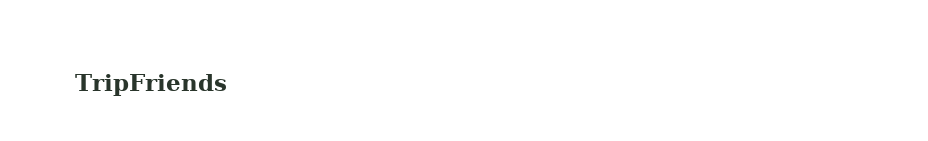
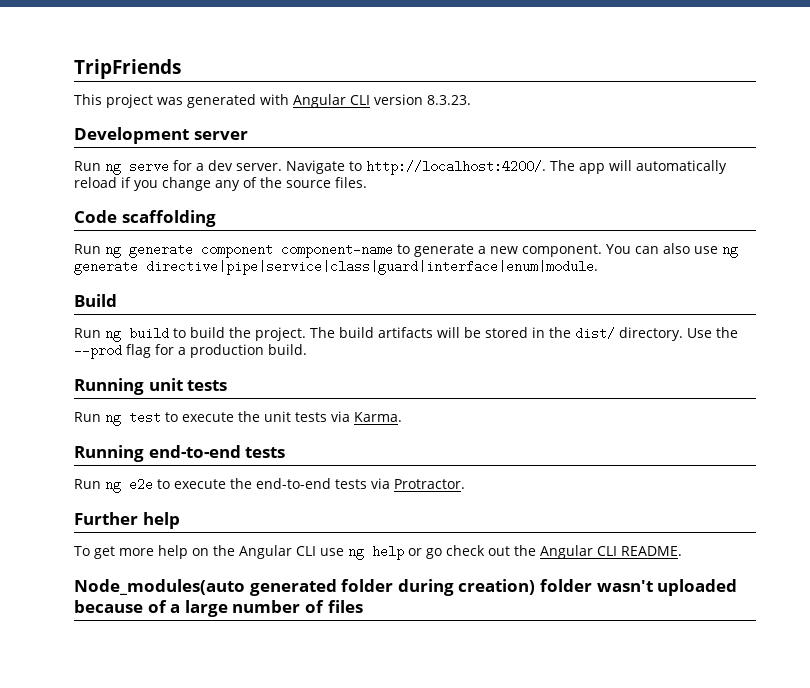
+ This project was generated with Angular CLI version 8.3.23.
+ Development server
+ Run ng serve for a dev server. Navigate to http://localhost:4200/. The app will automatically reload if you change any of the source files.
+ Code scaffolding
+ Run ng generate component component-name to generate a new component. You can also use ng generate directive|pipe|service|class|guard|interface|enum|module.
+ Build
+ Run ng build to build the project. The build artifacts will be stored in the dist/ directory. Use the --prod flag for a production build.
+ Running unit tests
+ Run ng test to execute the unit tests via Karma.
+ Running end-to-end tests
+ Run ng e2e to execute the end-to-end tests via Protractor.
+ Further help
+ To get more help on the Angular CLI use ng help or go check out the Angular CLI README.
+ Node_modules(auto generated folder during creation) folder wasn't uploaded because of a large number of files

